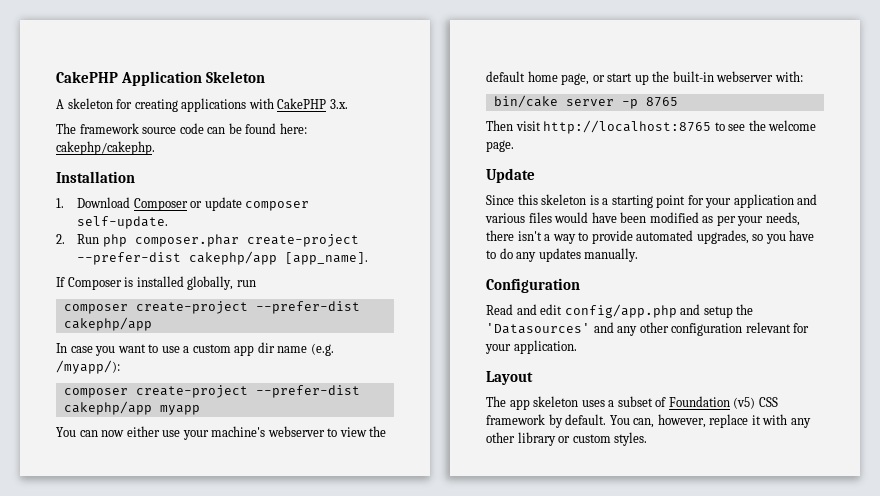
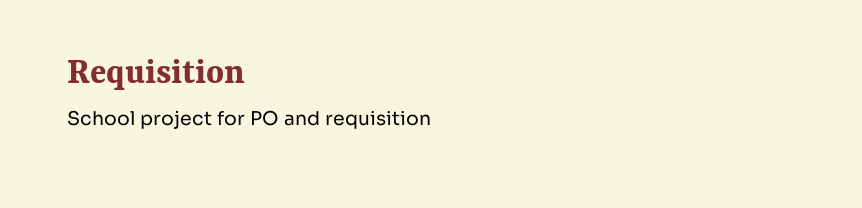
- CakePHP Application Skeleton
- A skeleton for creating applications with CakePHP 3.x.
- The framework source code can be found here: cakephp/cakephp.
- Installation
- 1. Download Composer or update composer self-update.
- 2. Run php composer.phar create-project --prefer-dist cakephp/app [app_name].
- If Composer is installed globally, run
- composer create-project --prefer-dist cakephp/app
- In case you want to use a custom app dir name (e.g. /myapp/):
- composer create-project --prefer-dist cakephp/app myapp
- You can now either use your machine's webserver to view the default home page, or start up the built-in webserver with:
- bin/cake server -p 8765
- Then visit http://localhost:8765 to see the welcome page.
- Update
- Since this skeleton is a starting point for your application and various files would have been modified as per your needs, there isn't a way to provide automated upgrades, so you have to do any updates manually.
- Configuration
- Read and edit config/app.php and setup the 'Datasources' and any other configuration relevant for your application.
- Layout
- The app skeleton uses a subset of Foundation (v5) CSS framework by default. You can, however, replace it with any other library or custom styles.
+ Requisition
+ School project for PO and requisition

